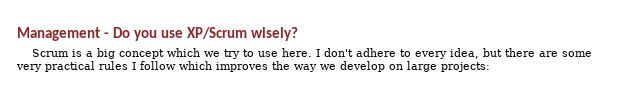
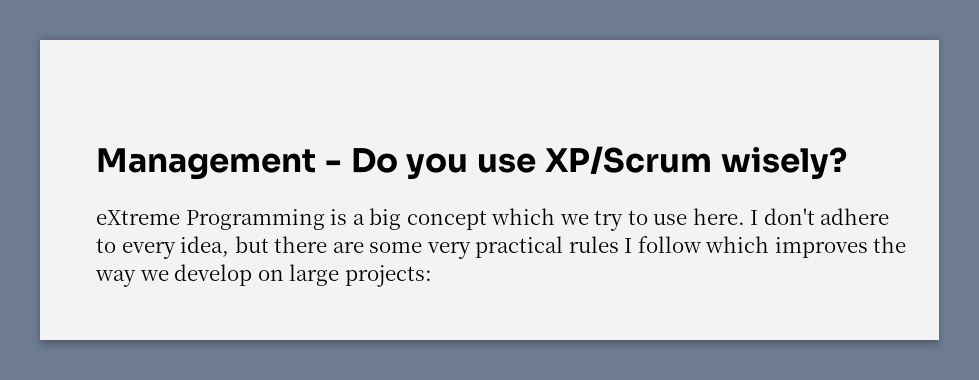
- Scrum is a big concept which we try to use here.
+ eXtreme Programming is a big concept which we try to use here.

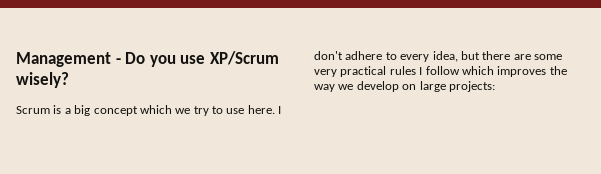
- eXtreme Programming is a big concept which we try to use here.
+ Scrum is a big concept which we try to use here.

